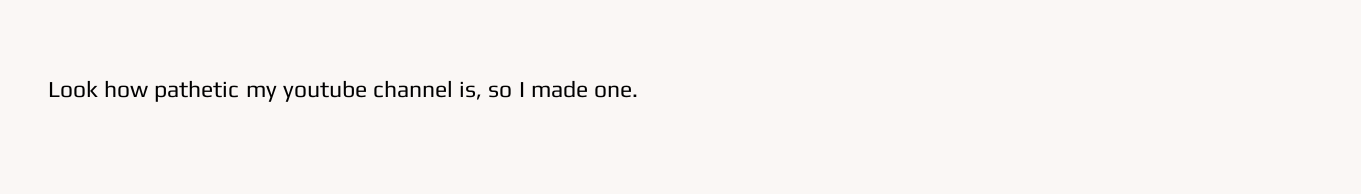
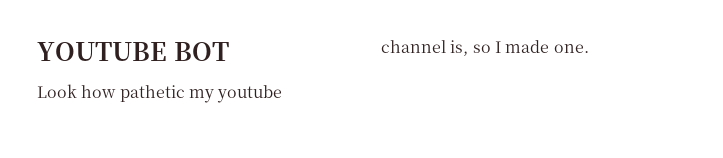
+ YOUTUBE BOT

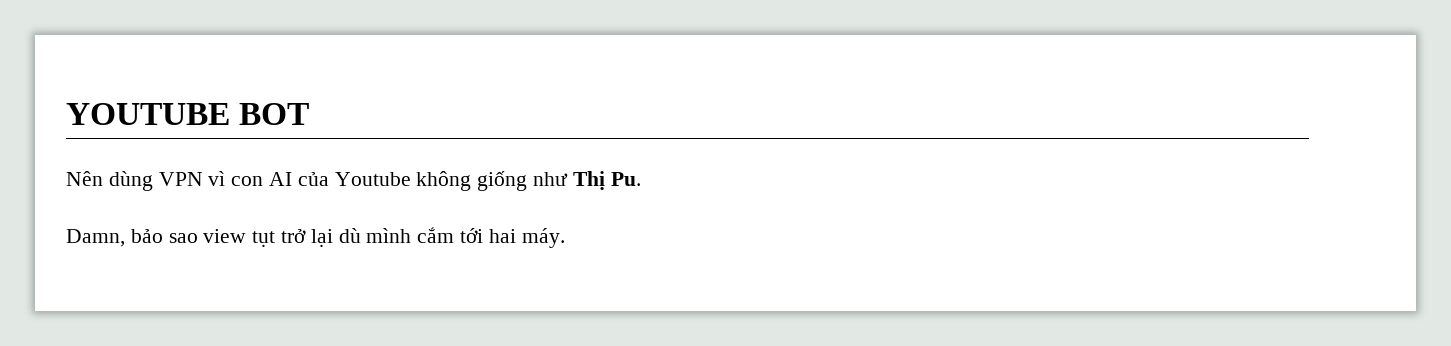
- Look how pathetic my youtube channel is, so I made one.
+ Nên dùng VPN vì con AI của Youtube không giống như Thị Pu.
+ Damn, bảo sao view tụt trở lại dù mình cắm tới hai máy.

